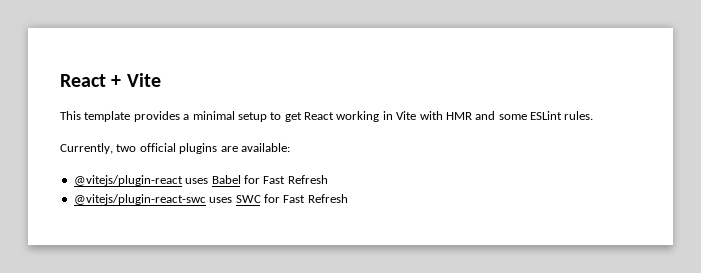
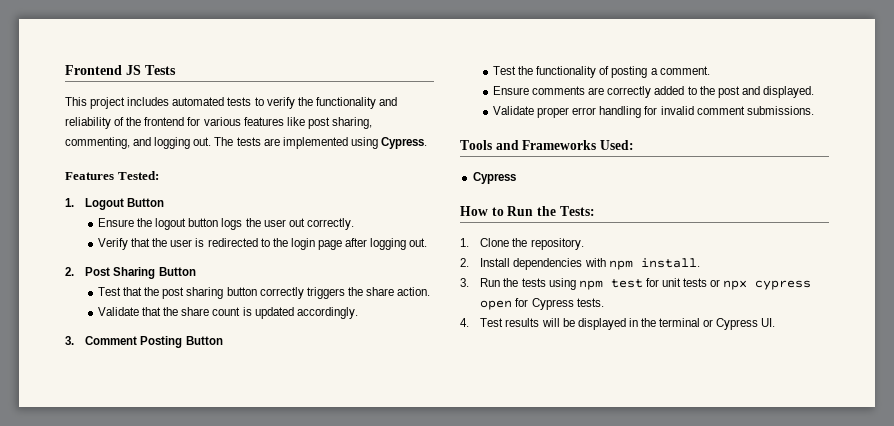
- React + Vite
- This template provides a minimal setup to get React working in Vite with HMR and some ESLint rules.
- Currently, two official plugins are available:
- @vitejs/plugin-react uses Babel for Fast Refresh
- @vitejs/plugin-react-swc uses SWC for Fast Refresh
+ Frontend JS Tests
+ This project includes automated tests to verify the functionality and reliability of the frontend for various features like post sharing, commenting, and logging out. The tests are implemented using Cypress.
+ Features Tested:
+ 1. Logout Button
+ Ensure the logout button logs the user out correctly.
+ Verify that the user is redirected to the login page after logging out.
+ 2. Post Sharing Button
+ Test that the post sharing button correctly triggers the share action.
+ Validate that the share count is updated accordingly.
+ 3. Comment Posting Button
+ Test the functionality of posting a comment.
+ Ensure comments are correctly added to the post and displayed.
+ Validate proper error handling for invalid comment submissions.
+ Tools and Frameworks Used:
+ Cypress
+ How to Run the Tests:
+ 1. Clone the repository.
+ 2. Install dependencies with npm install.
+ 3. Run the tests using npm test for unit tests or npx cypress open for Cypress tests.
+ 4. Test results will be displayed in the terminal or Cypress UI.

